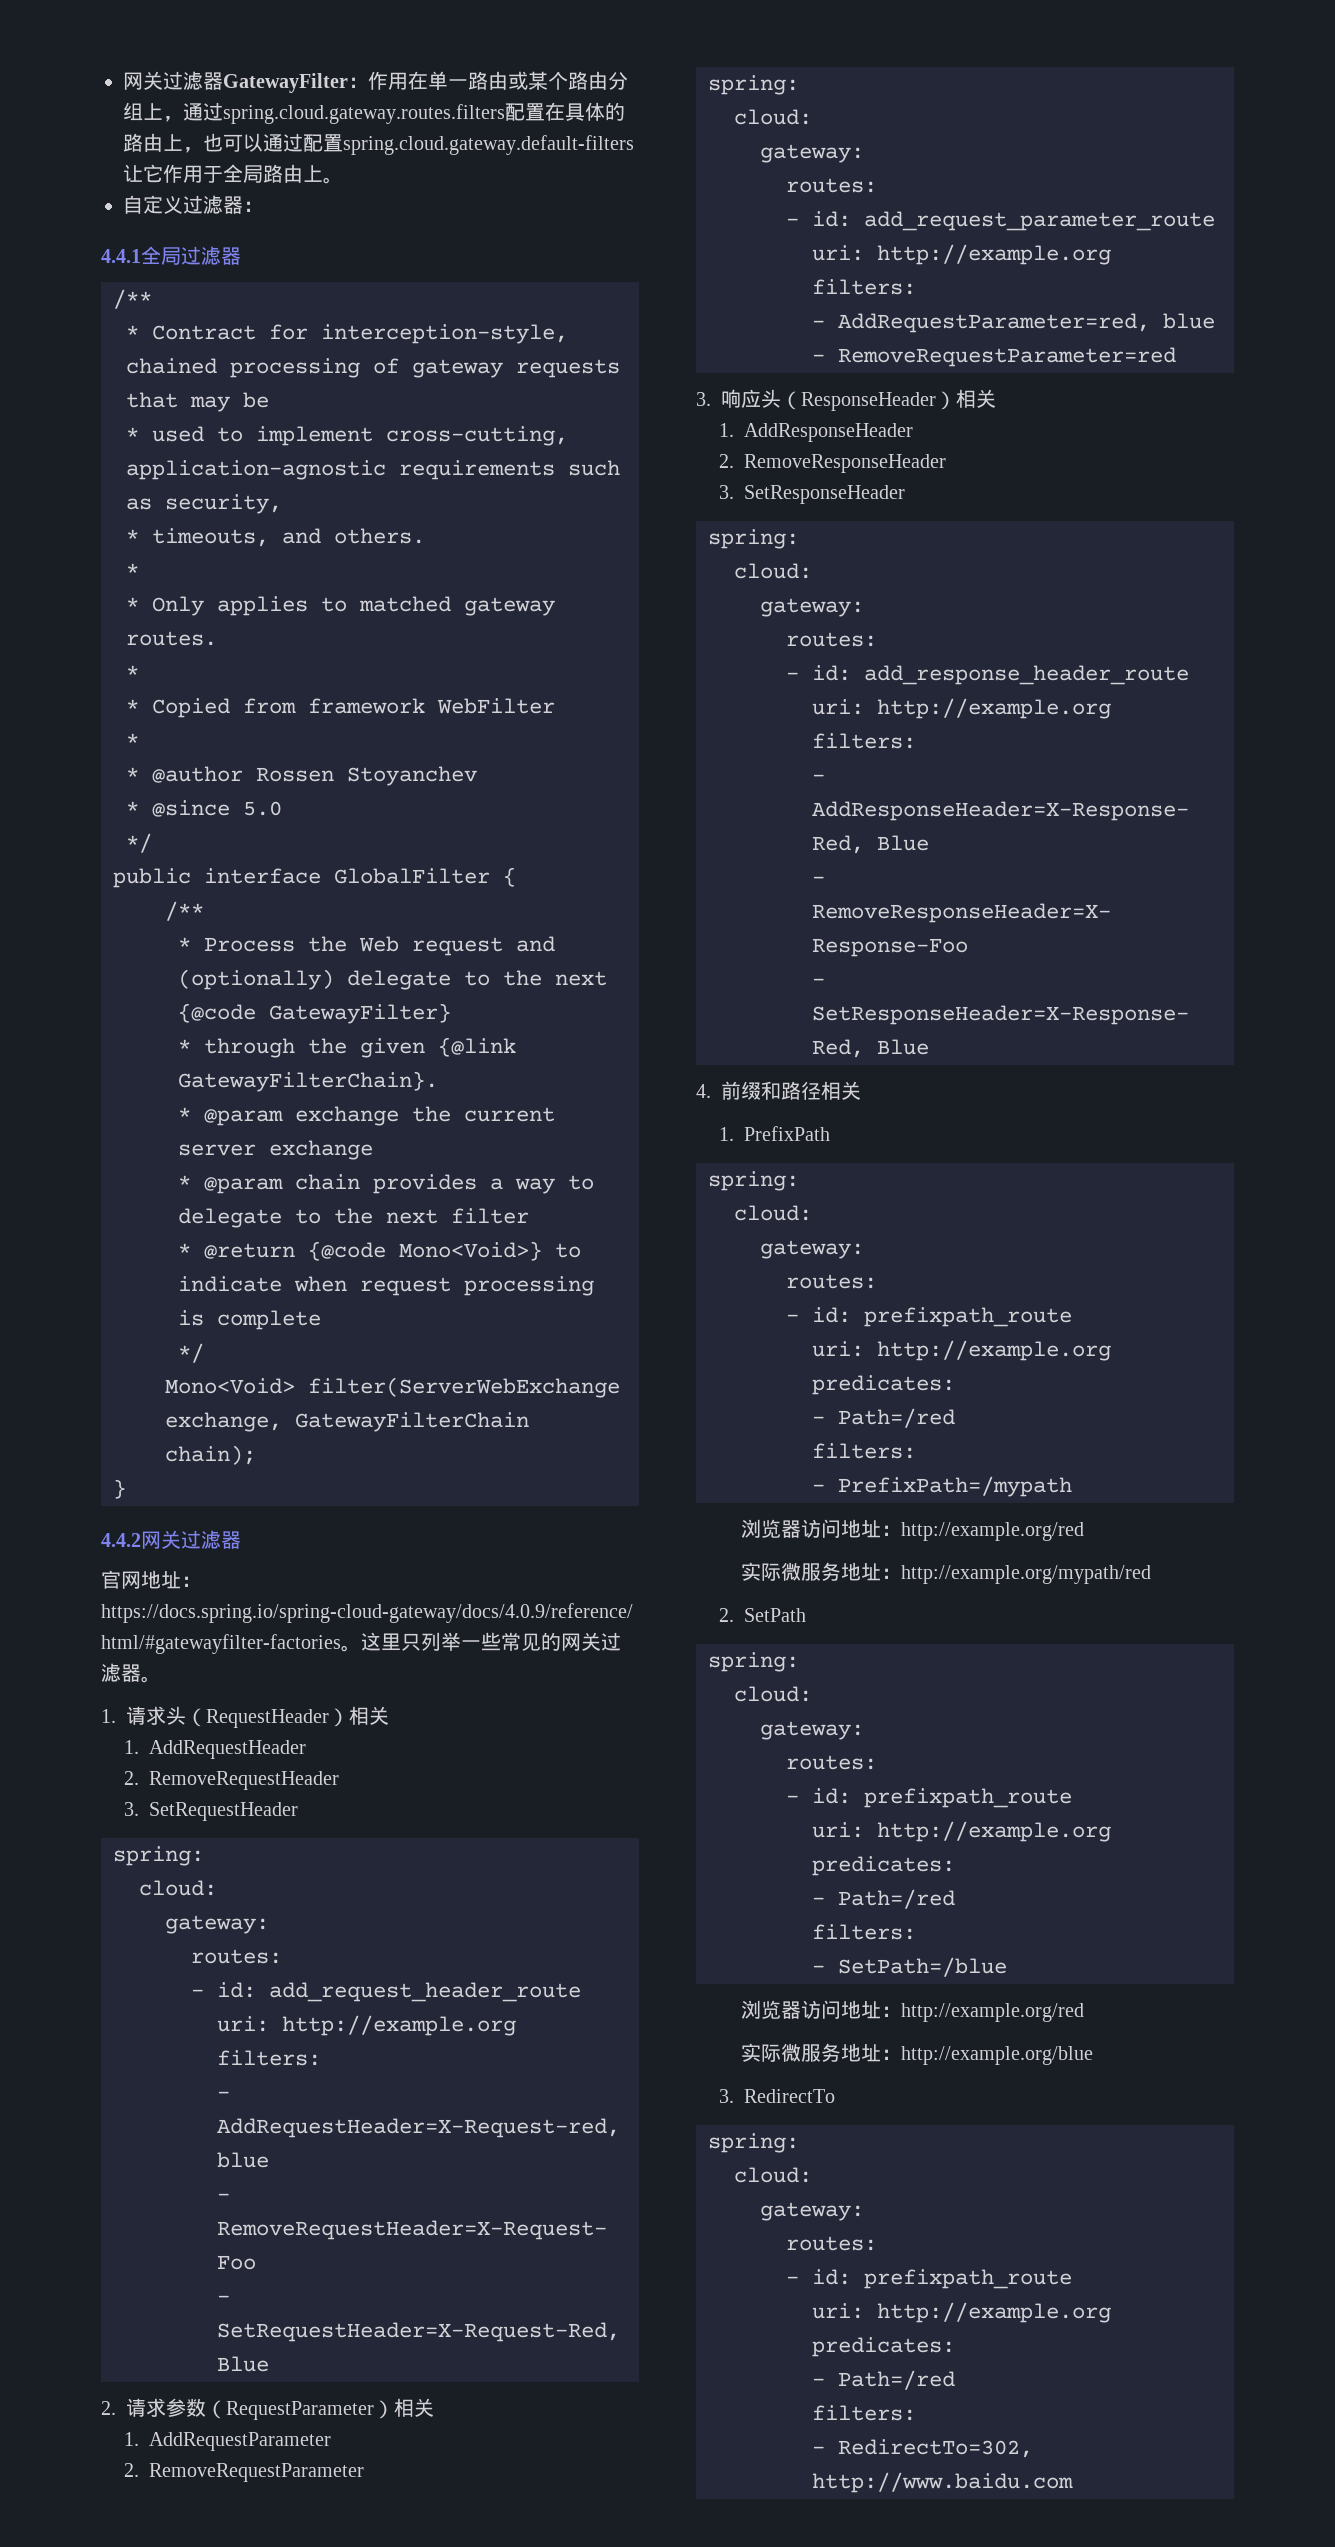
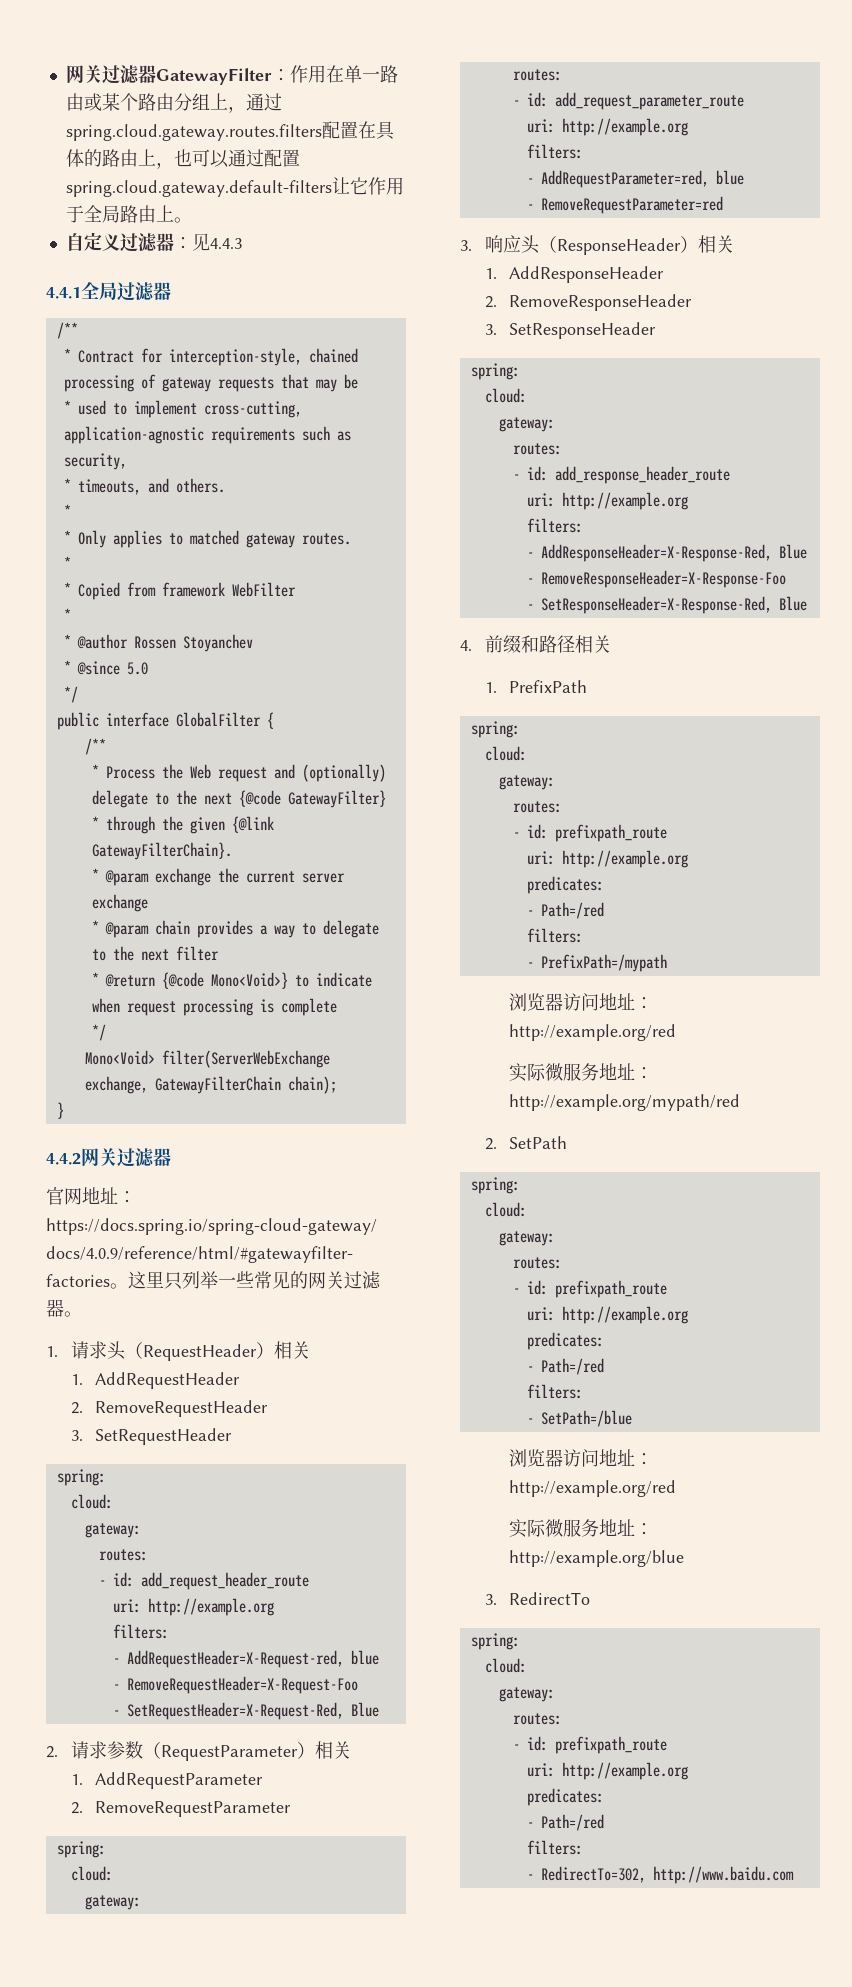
- 自定义过滤器：
+ 自定义过滤器：见4.4.3

